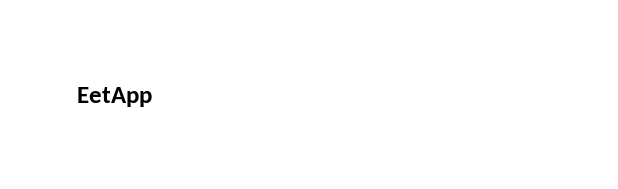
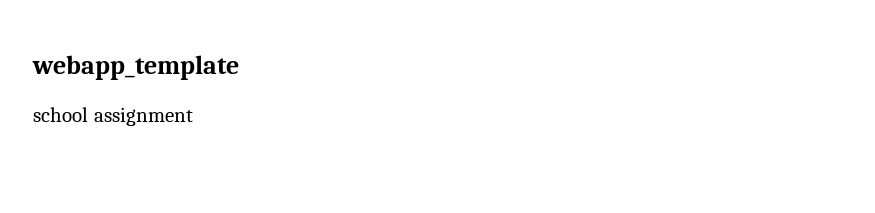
- EetApp
+ webapp_template
+ school assignment

